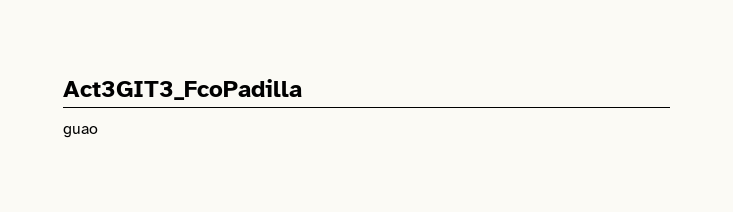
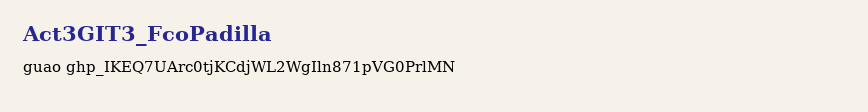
- guao
+ guao 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

